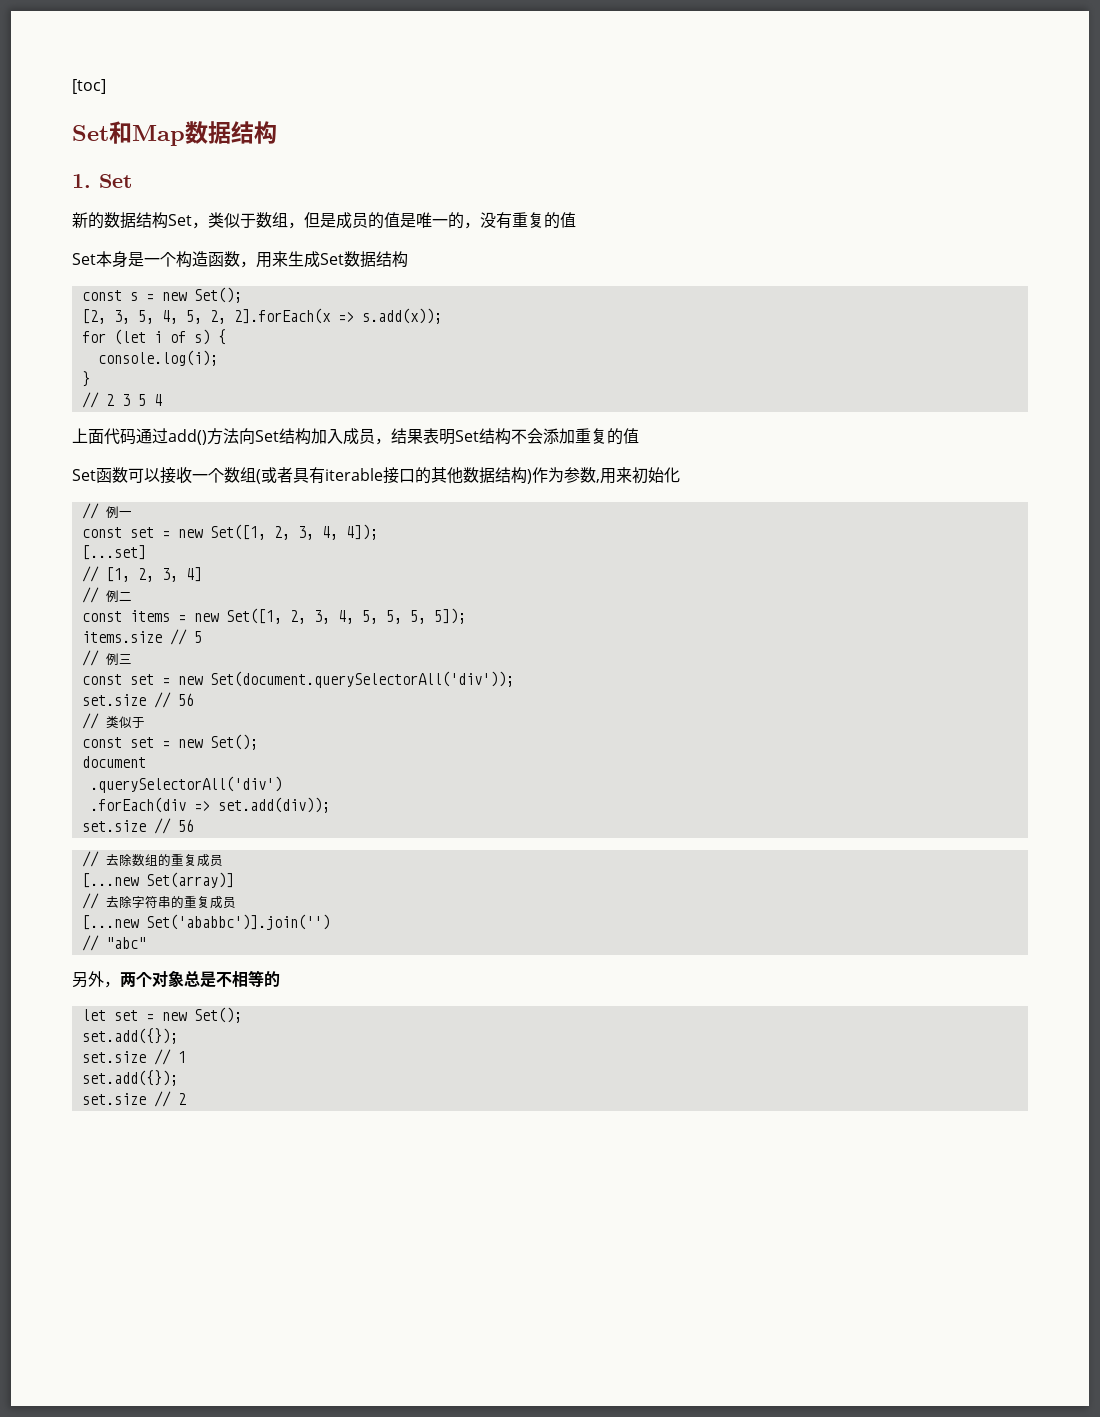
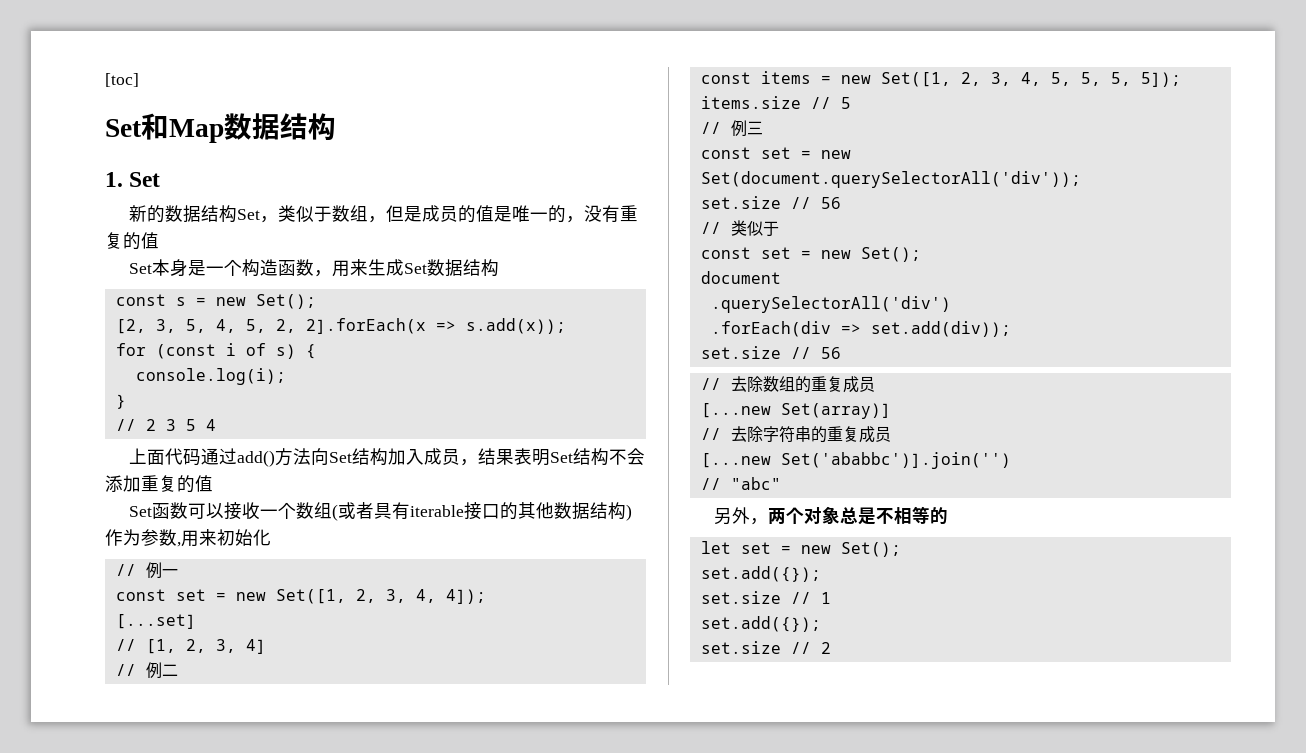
- for (let i of s) {
+ for (const i of s) {

